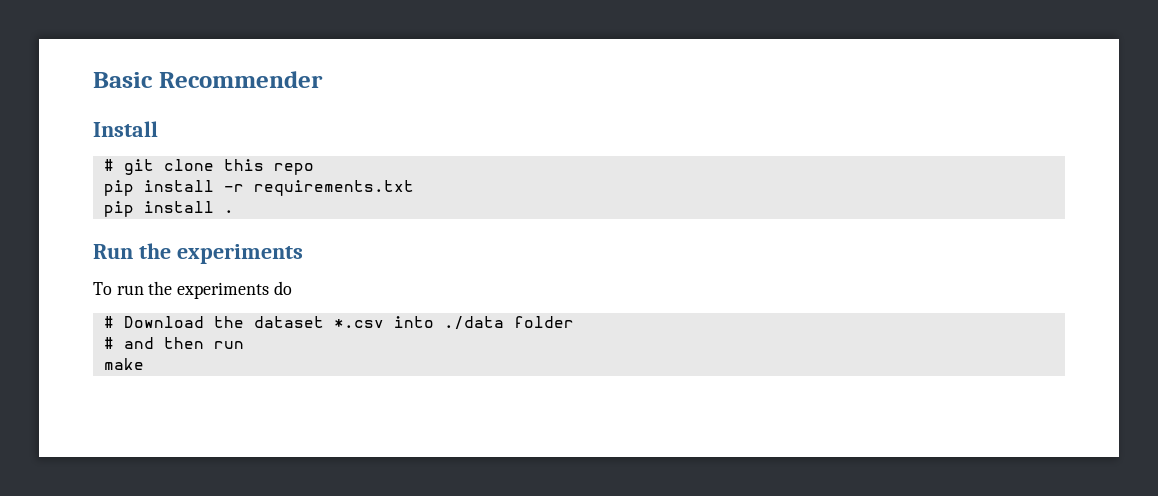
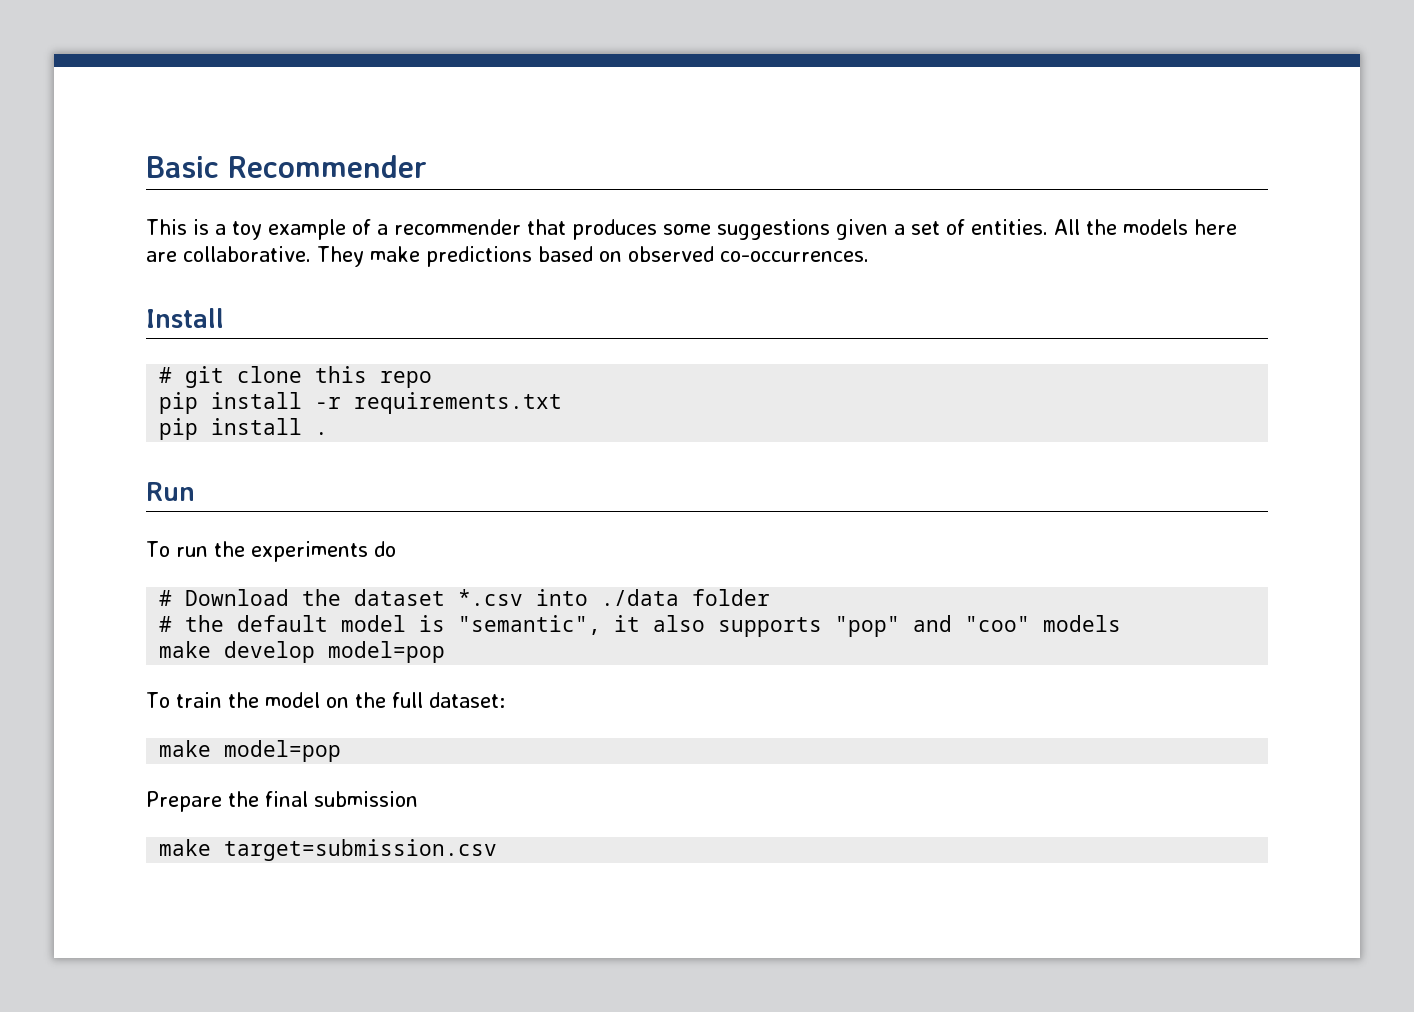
+ This is a toy example of a recommender that produces some suggestions given a set of entities. All the models here are collaborative. They make predictions based on observed co-occurrences.
- Run the experiments
+ Run
- # and then run
- make
+ # the default model is "semantic", it also supports "pop" and "coo" models
+ make develop model=pop
+ To train the model on the full dataset:
+ make model=pop
+ Prepare the final submission
+ make target=submission.csv

